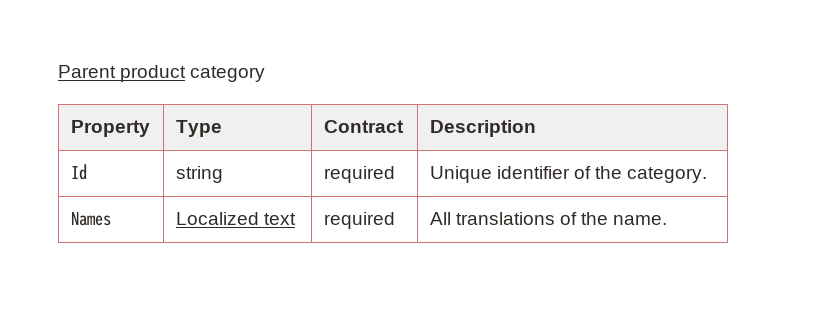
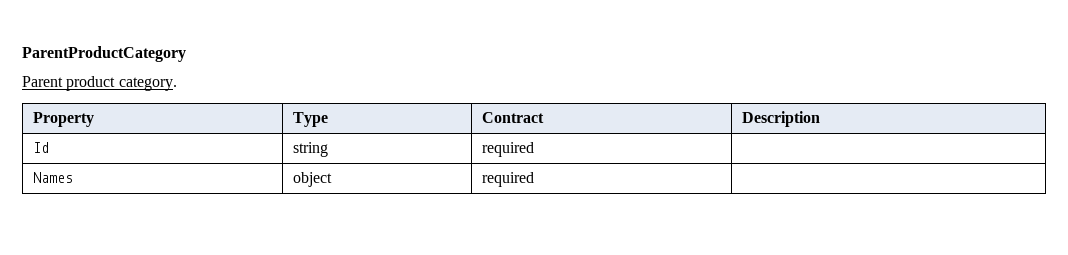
+ ParentProductCategory
- Parent product category
+ Parent product category.
- Id | string | required | Unique identifier of the category.
+ Id | string | required |
- Names | Localized text | required | All translations of the name.
+ Names | object | required |

